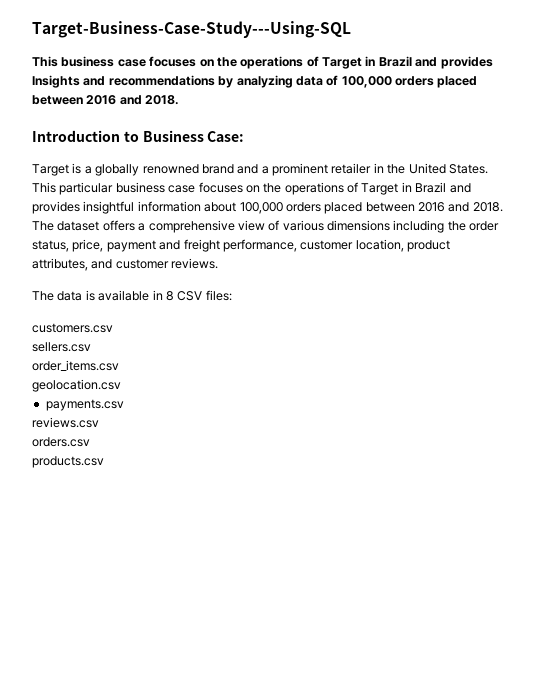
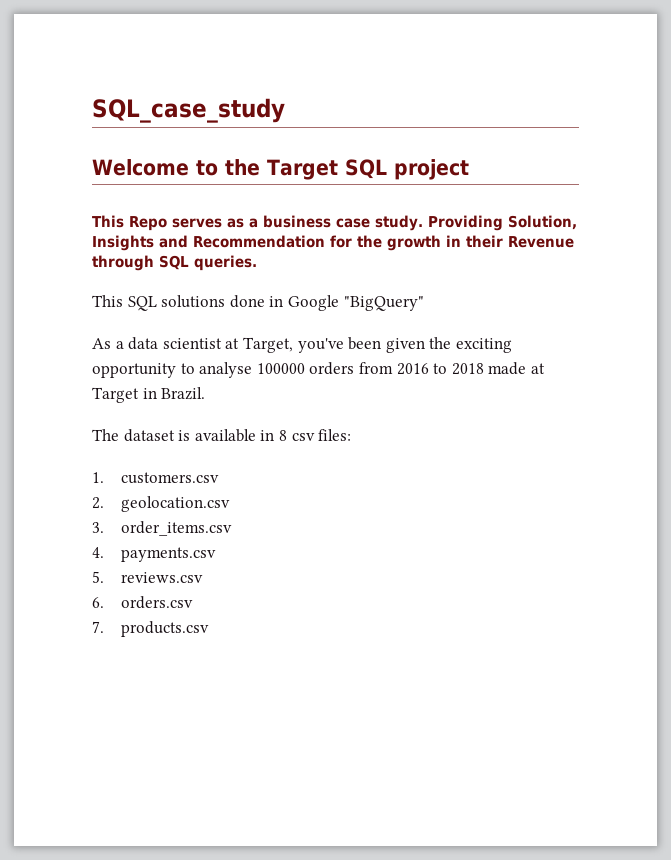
- Target-Business-Case-Study---Using-SQL
- This business case focuses on the operations of Target in Brazil and provides Insights and recommendations by analyzing data of 100,000 orders placed between 2016 and 2018.
- Introduction to Business Case:
- Target is a globally renowned brand and a prominent retailer in the United States. This particular business case focuses on the operations of Target in Brazil and provides insightful information about 100,000 orders placed between 2016 and 2018. The dataset offers a comprehensive view of various dimensions including the order status, price, payment and freight performance, customer location, product attributes, and customer reviews.
- The data is available in 8 CSV files:
+ SQL_case_study
+ Welcome to the Target SQL project
+ This Repo serves as a business case study. Providing Solution, Insights and Recommendation for the growth in their Revenue through SQL queries.
+ This SQL solutions done in Google "BigQuery"
+ As a data scientist at Target, you've been given the exciting opportunity to analyse 100000 orders from 2016 to 2018 made at Target in Brazil.
+ The dataset is available in 8 csv files:
- customers.csv
+ 1. customers.csv
- sellers.csv
- order_items.csv
+ 2. geolocation.csv
+ 3. order_items.csv
- geolocation.csv
- payments.csv
+ 4. payments.csv
- reviews.csv
+ 5. reviews.csv
- orders.csv
+ 6. orders.csv
- products.csv
+ 7. products.csv

